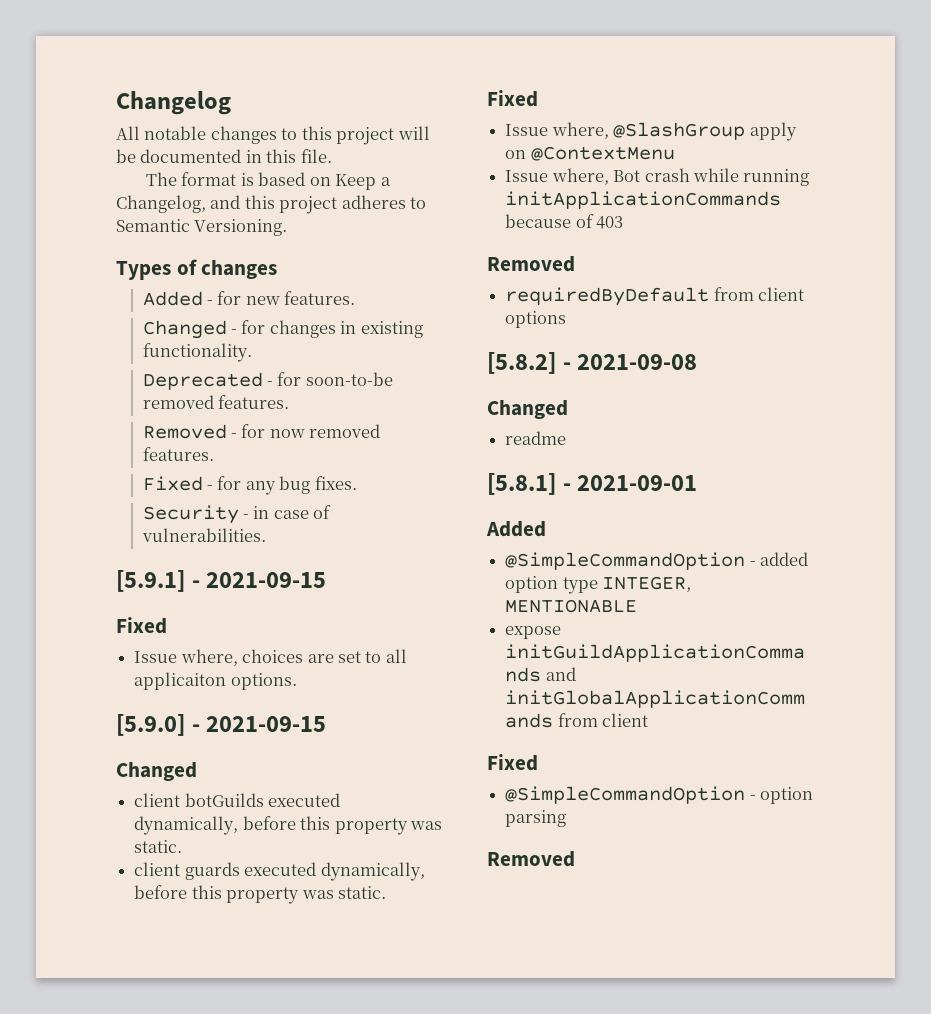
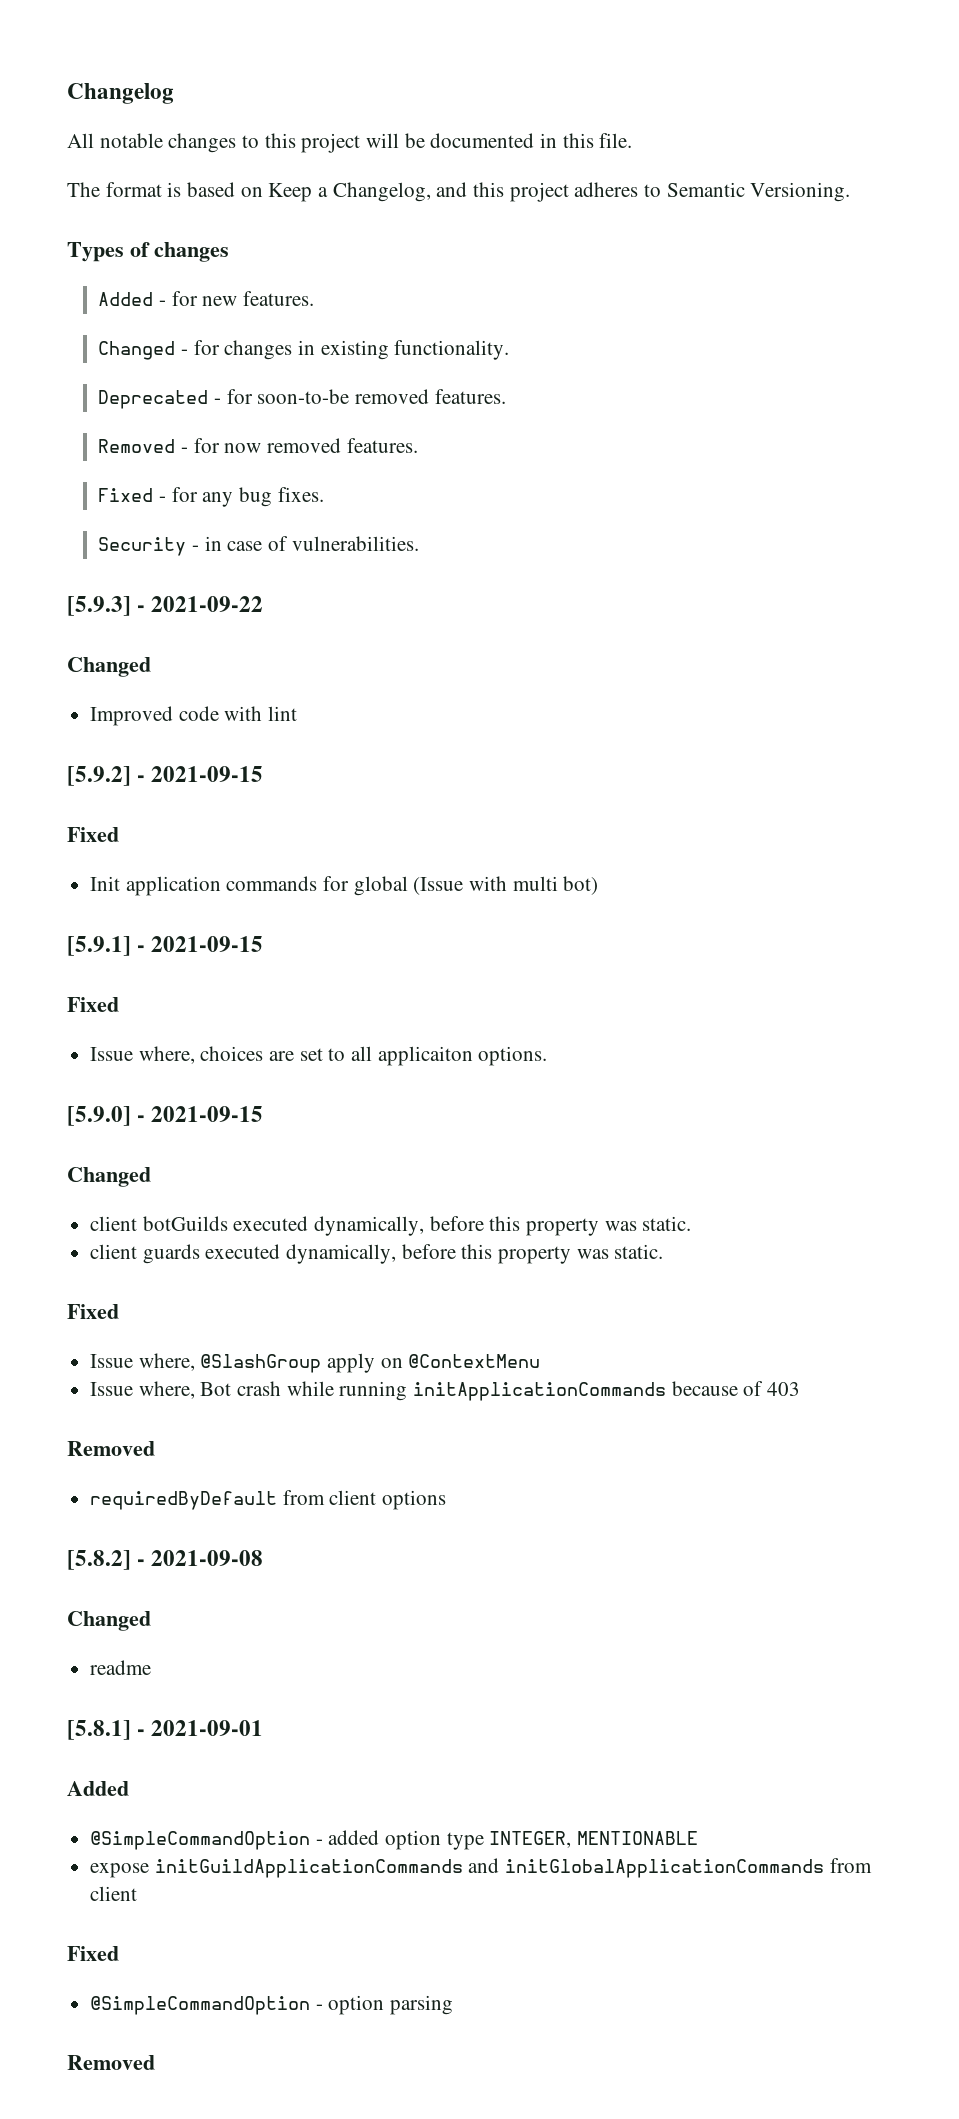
+ [5.9.3] - 2021-09-22
+ Changed
+ Improved code with lint
+ [5.9.2] - 2021-09-15
+ Fixed
+ Init application commands for global (Issue with multi bot)

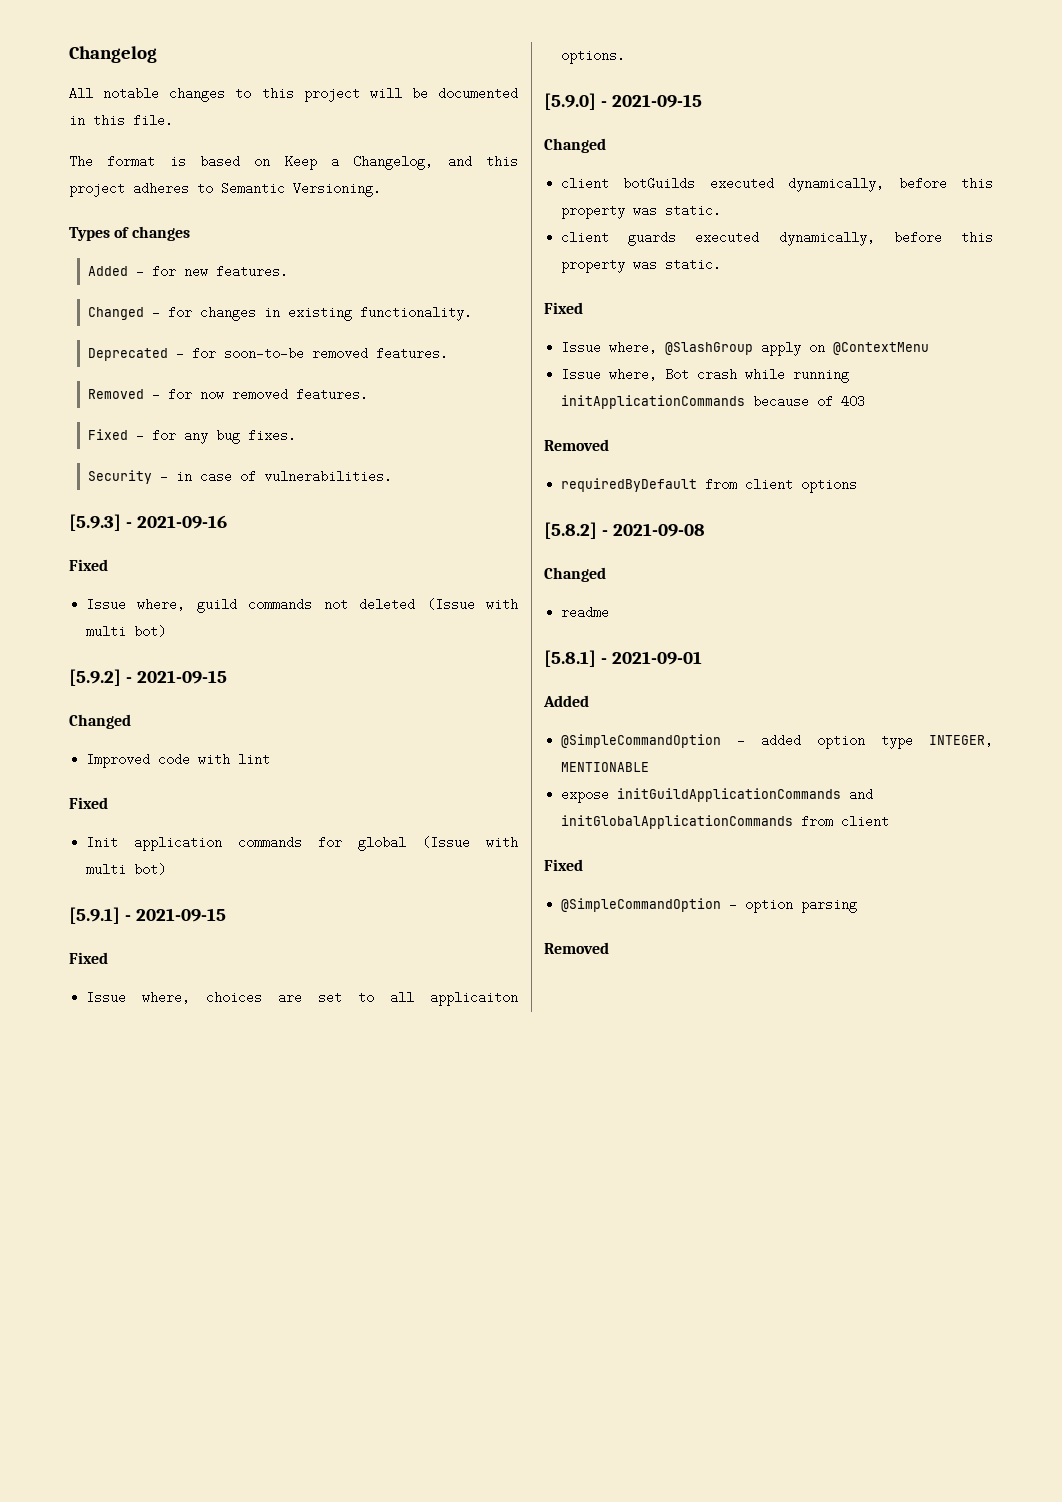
- [5.9.3] - 2021-09-22
+ [5.9.3] - 2021-09-16
+ Fixed
+ Issue where, guild commands not deleted (Issue with multi bot)
+ [5.9.2] - 2021-09-15
- [5.9.2] - 2021-09-15

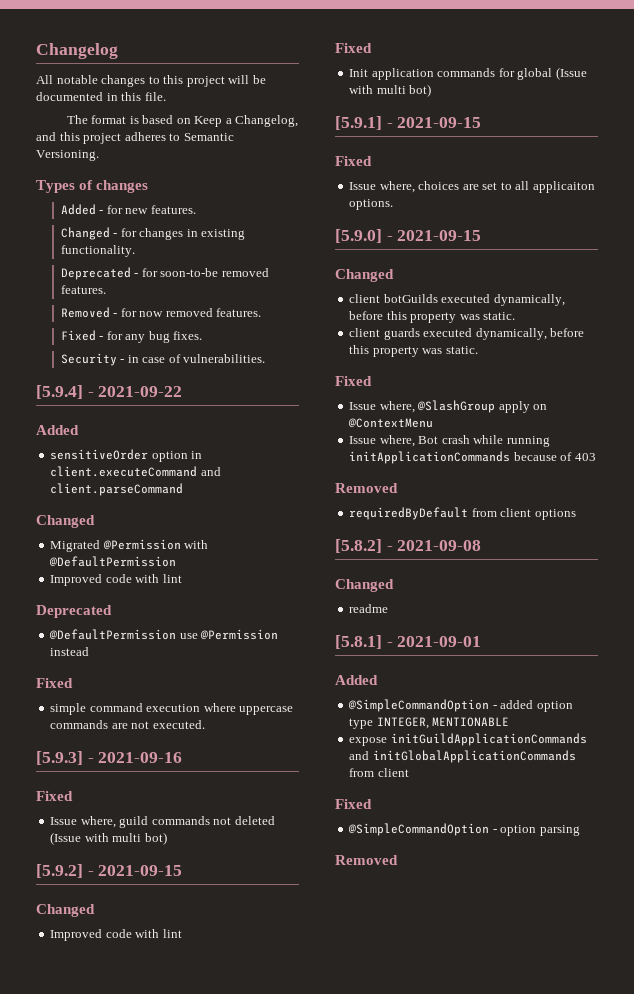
+ [5.9.4] - 2021-09-22
+ Added
+ sensitiveOrder option in client.executeCommand and client.parseCommand
+ Changed
+ Migrated @Permission with @DefaultPermission
+ Improved code with lint
+ Deprecated
+ @DefaultPermission use @Permission instead
+ Fixed
+ simple command execution where uppercase commands are not executed.

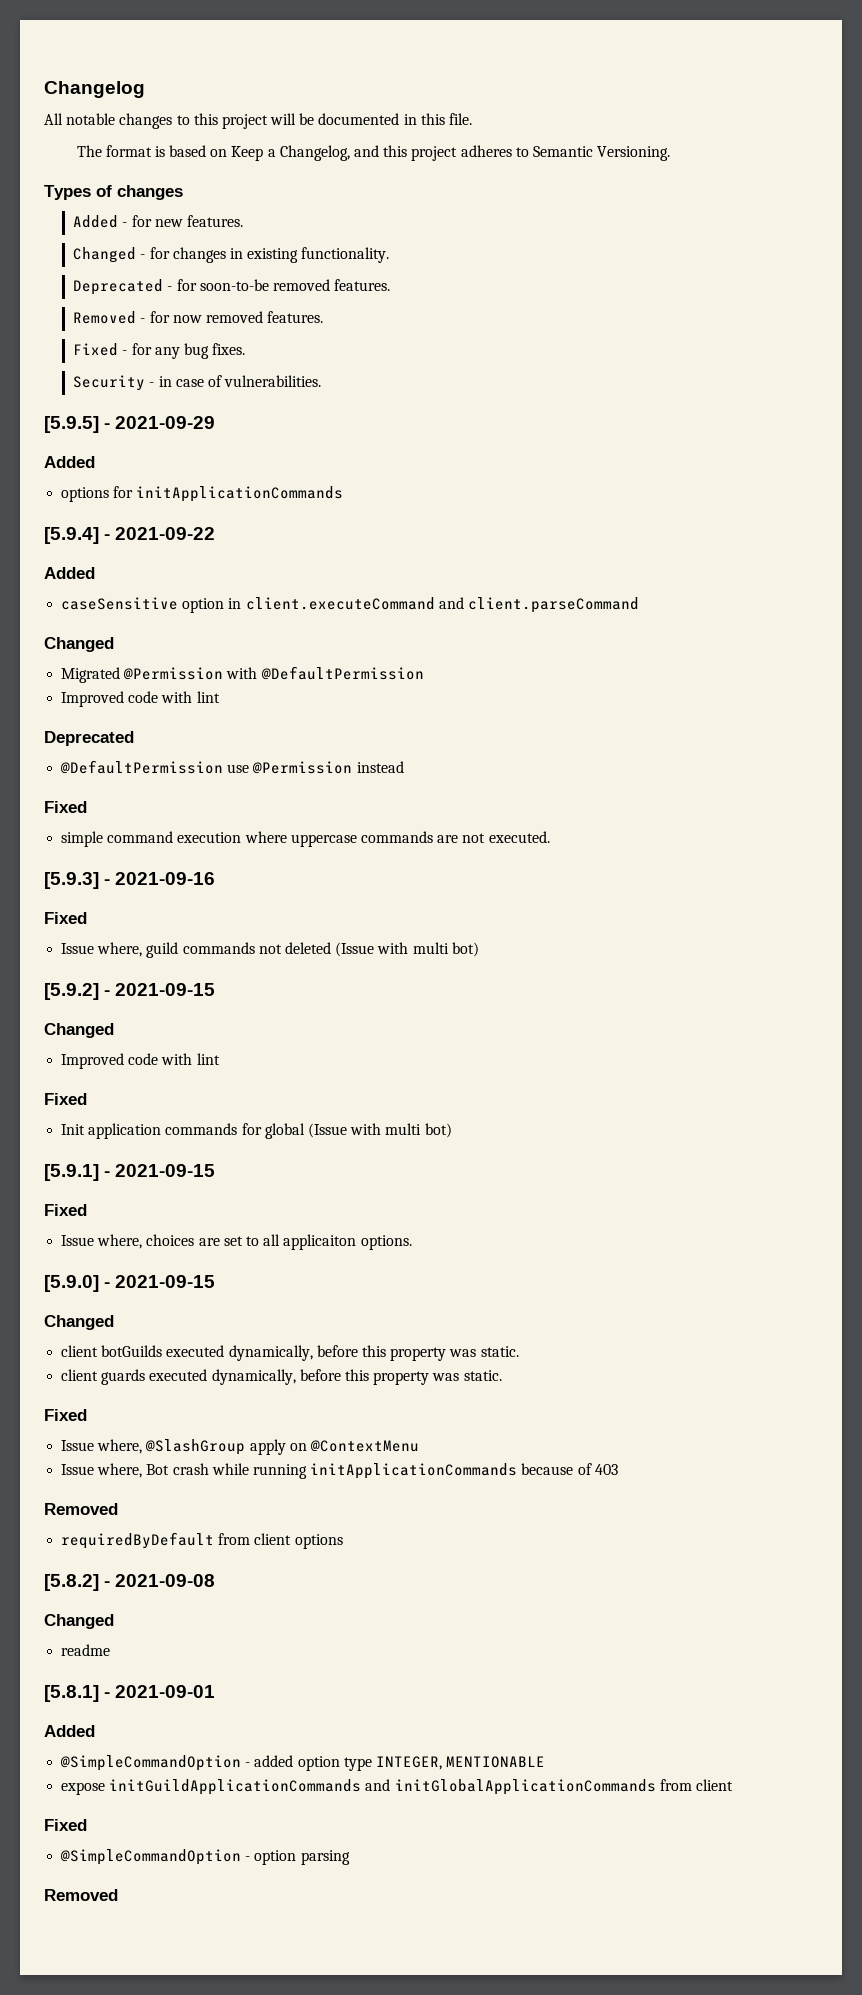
+ [5.9.5] - 2021-09-29
+ Added
+ options for initApplicationCommands
- sensitiveOrder option in client.executeCommand and client.parseCommand
+ caseSensitive option in client.executeCommand and client.parseCommand

